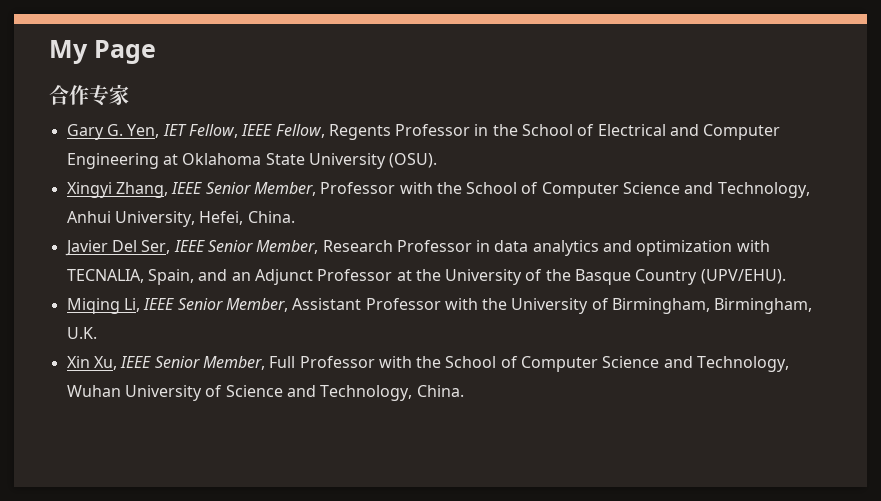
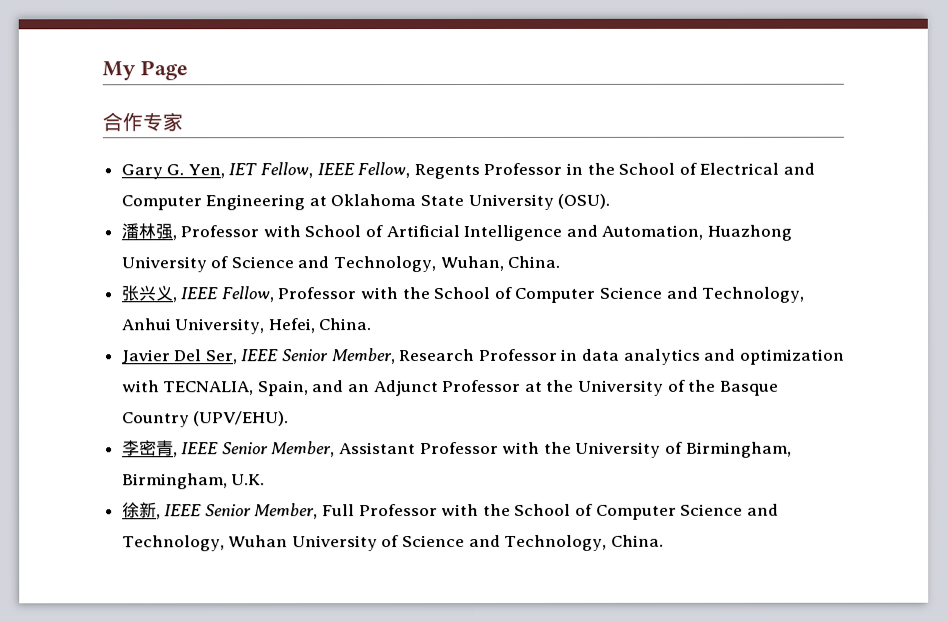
- Xingyi Zhang, IEEE Senior Member, Professor with the School of Computer Science and Technology, Anhui University, Hefei, China.
+ 潘林强, Professor with School of Artificial Intelligence and Automation, Huazhong University of Science and Technology, Wuhan, China.
+ 张兴义, IEEE Fellow, Professor with the School of Computer Science and Technology, Anhui University, Hefei, China.
- Miqing Li, IEEE Senior Member, Assistant Professor with the University of Birmingham, Birmingham, U.K.
+ 李密青, IEEE Senior Member, Assistant Professor with the University of Birmingham, Birmingham, U.K.
- Xin Xu, IEEE Senior Member, Full Professor with the School of Computer Science and Technology, Wuhan University of Science and Technology, China.
+ 徐新, IEEE Senior Member, Full Professor with the School of Computer Science and Technology, Wuhan University of Science and Technology, China.

